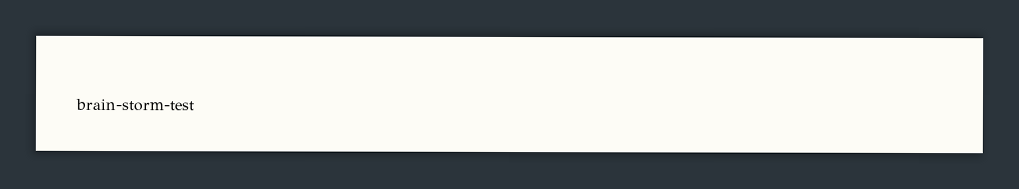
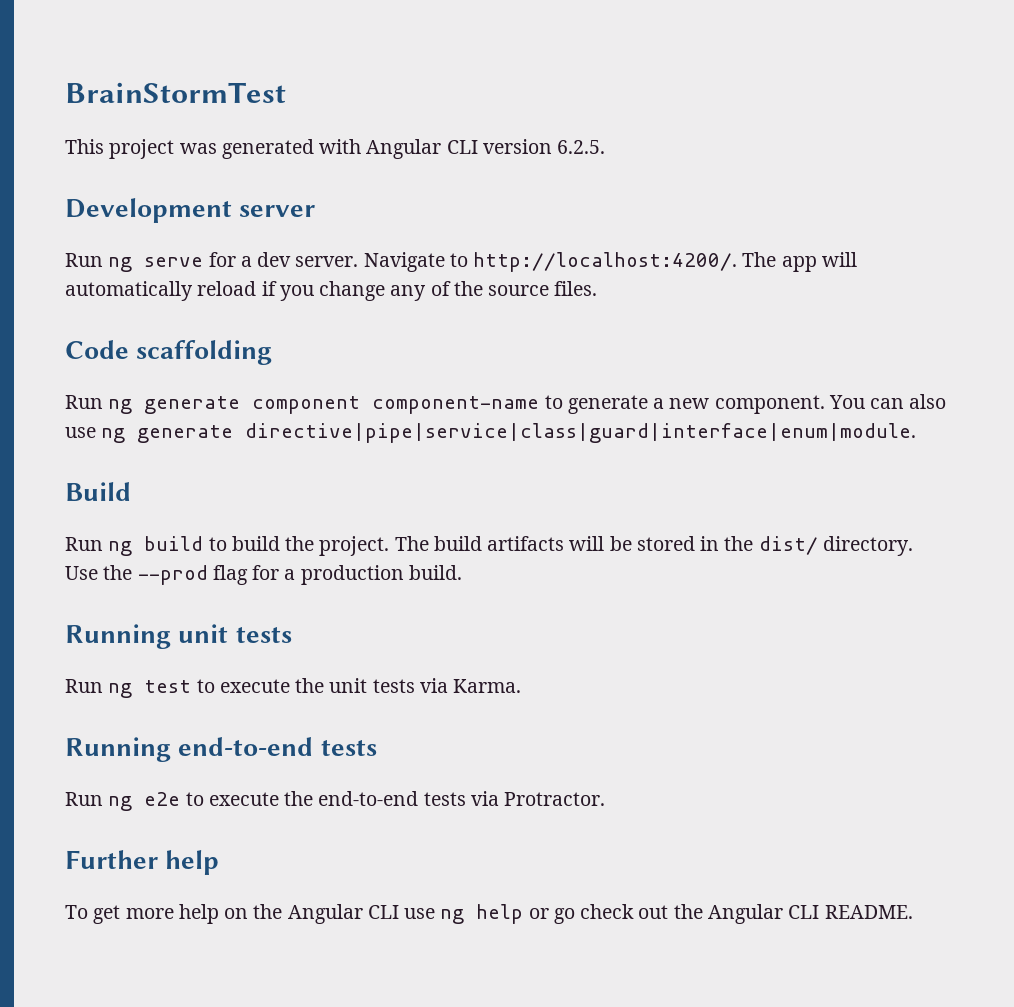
- brain-storm-test
+ BrainStormTest
+ This project was generated with Angular CLI version 6.2.5.
+ Development server
+ Run ng serve for a dev server. Navigate to http://localhost:4200/. The app will automatically reload if you change any of the source files.
+ Code scaffolding
+ Run ng generate component component-name to generate a new component. You can also use ng generate directive|pipe|service|class|guard|interface|enum|module.
+ Build
+ Run ng build to build the project. The build artifacts will be stored in the dist/ directory. Use the --prod flag for a production build.
+ Running unit tests
+ Run ng test to execute the unit tests via Karma.
+ Running end-to-end tests
+ Run ng e2e to execute the end-to-end tests via Protractor.
+ Further help
+ To get more help on the Angular CLI use ng help or go check out the Angular CLI README.

